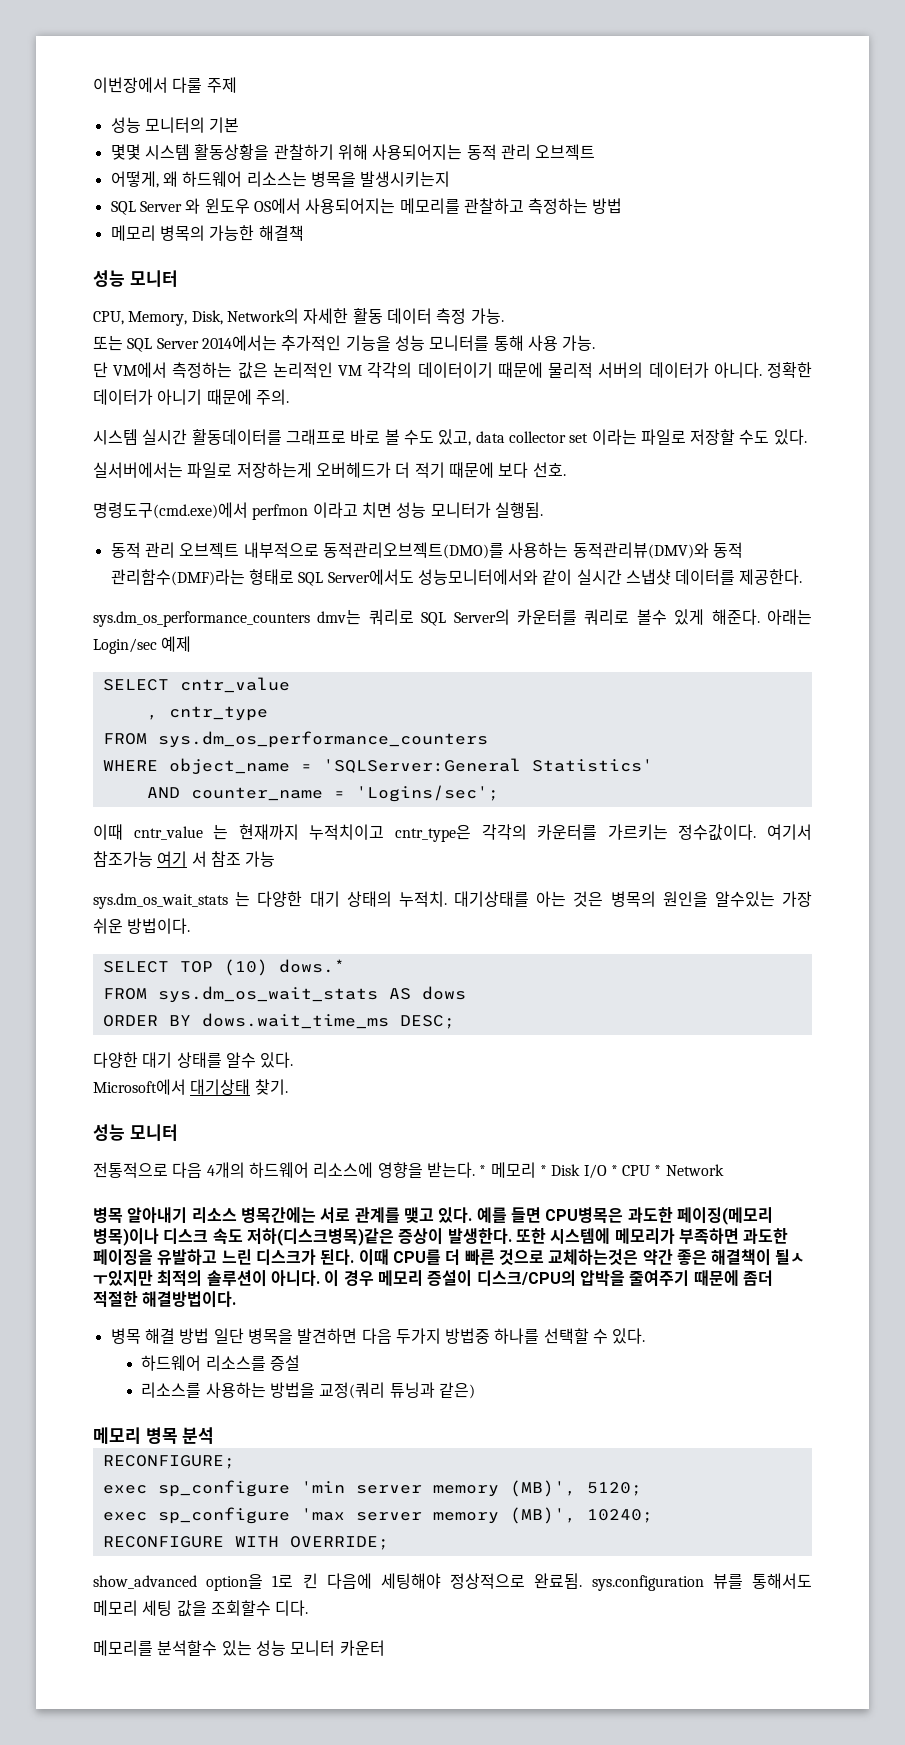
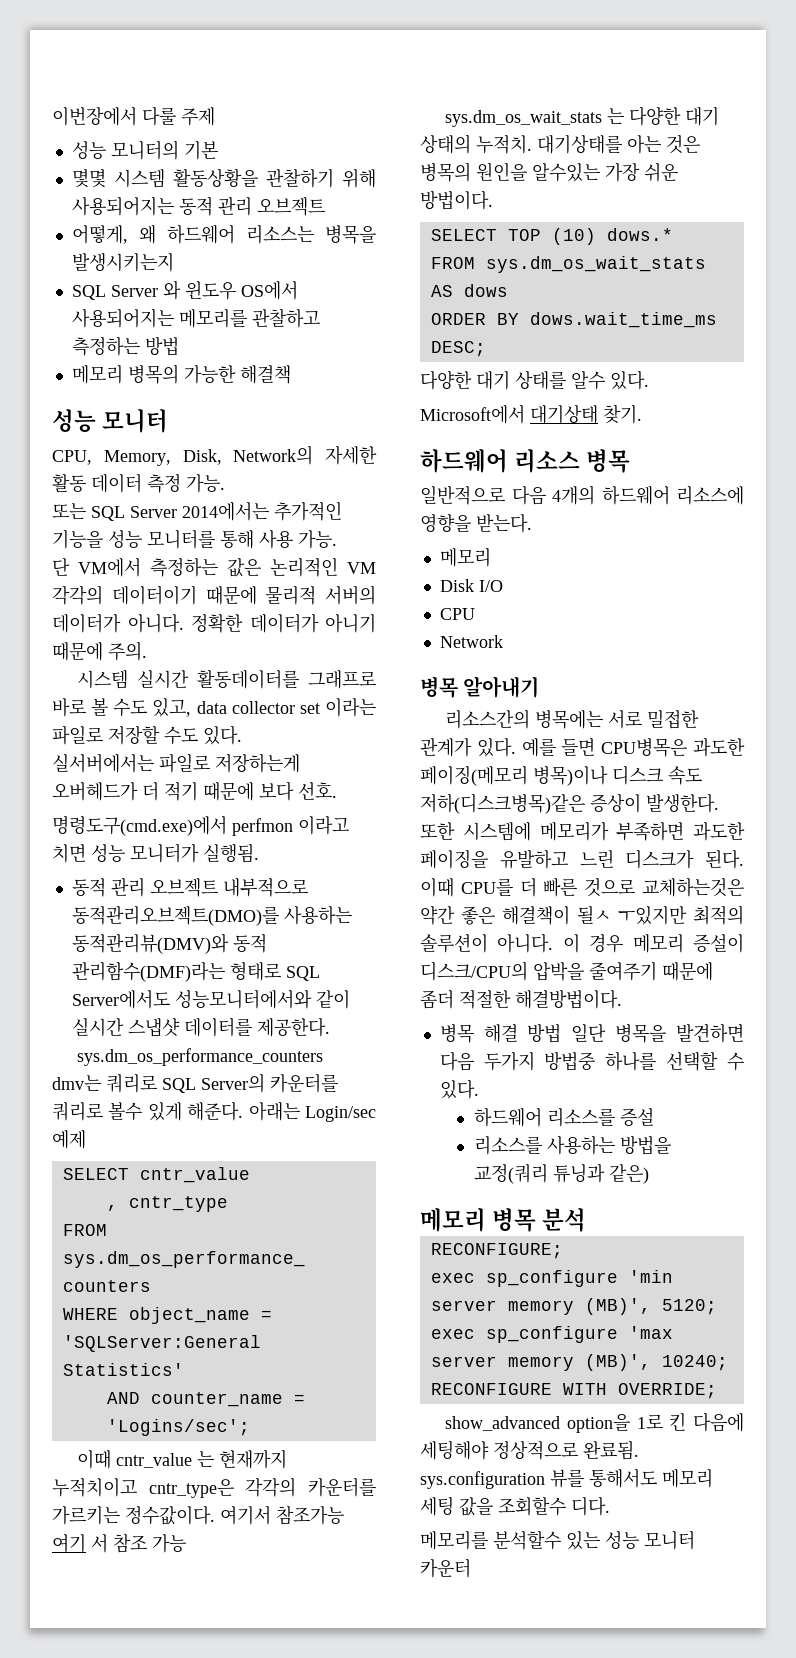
  Microsoft에서 대기상태 찾기.
- 성능 모니터
- 전통적으로 다음 4개의 하드웨어 리소스에 영향을 받는다. * 메모리 * Disk I/O * CPU * Network
+ 하드웨어 리소스 병목
+ 일반적으로 다음 4개의 하드웨어 리소스에 영향을 받는다.
+ 메모리
+ Disk I/O
+ CPU
+ Network
- 병목 알아내기 리소스 병목간에는 서로 관계를 맺고 있다.
+ 병목 알아내기
+ 리소스간의 병목에는 서로 밀접한 관계가 있다.

